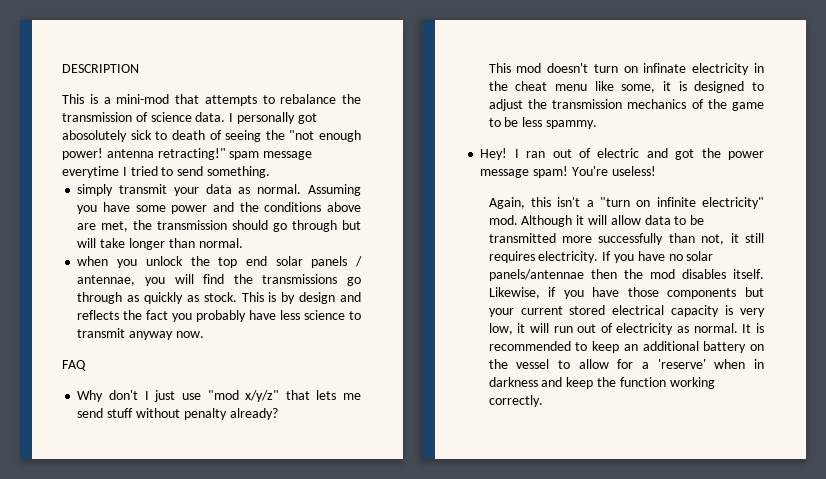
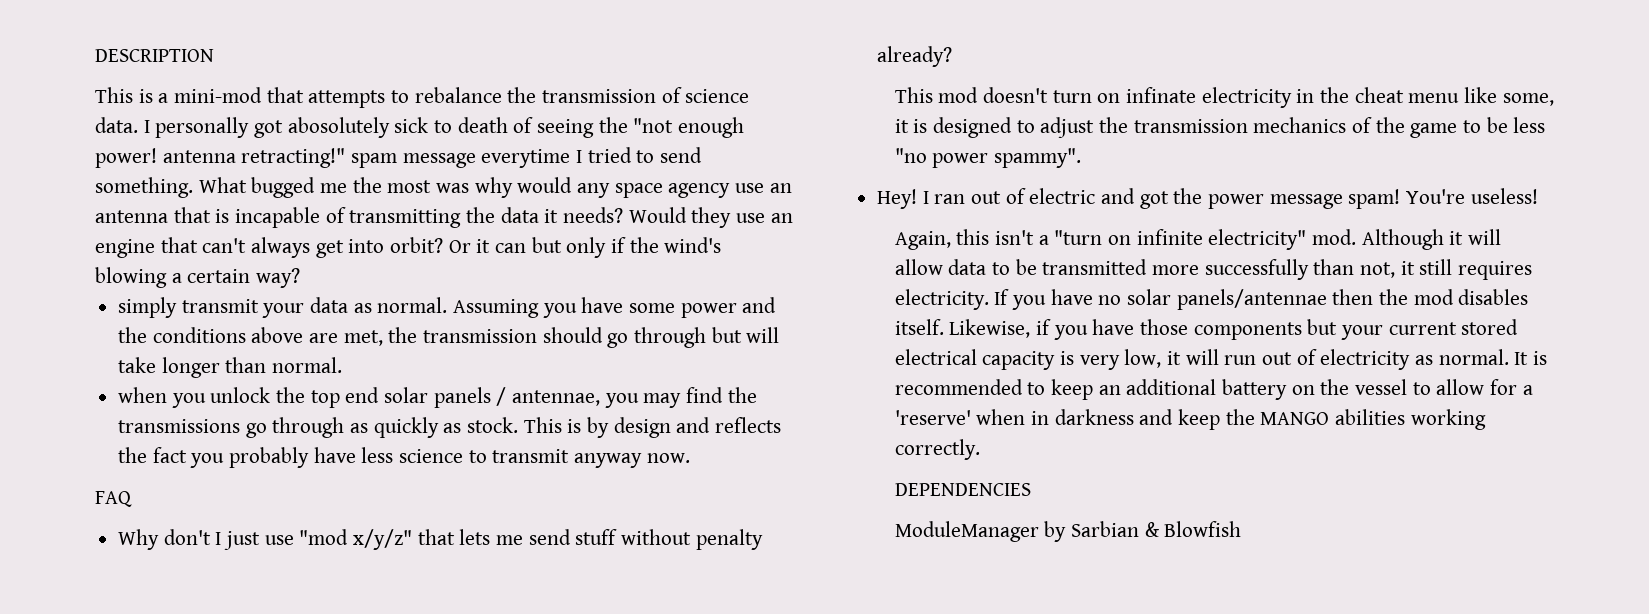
+ What bugged me the most was why would any space agency use an antenna that is incapable of transmitting the data it needs? Would they use an engine that can't always get into orbit? Or it can but only if the wind's blowing a certain way?
- when you unlock the top end solar panels / antennae, you will find the transmissions go through as quickly as stock.
+ when you unlock the top end solar panels / antennae, you may find the transmissions go through as quickly as stock.
- This mod doesn't turn on infinate electricity in the cheat menu like some, it is designed to adjust the transmission mechanics of the game to be less spammy.
+ This mod doesn't turn on infinate electricity in the cheat menu like some, it is designed to adjust the transmission mechanics of the game to be less "no power spammy".
- It is recommended to keep an additional battery on the vessel to allow for a 'reserve' when in darkness and keep the function working correctly.
+ It is recommended to keep an additional battery on the vessel to allow for a 'reserve' when in darkness and keep the MANGO abilities working correctly.
+ DEPENDENCIES
+ ModuleManager by Sarbian & Blowfish

